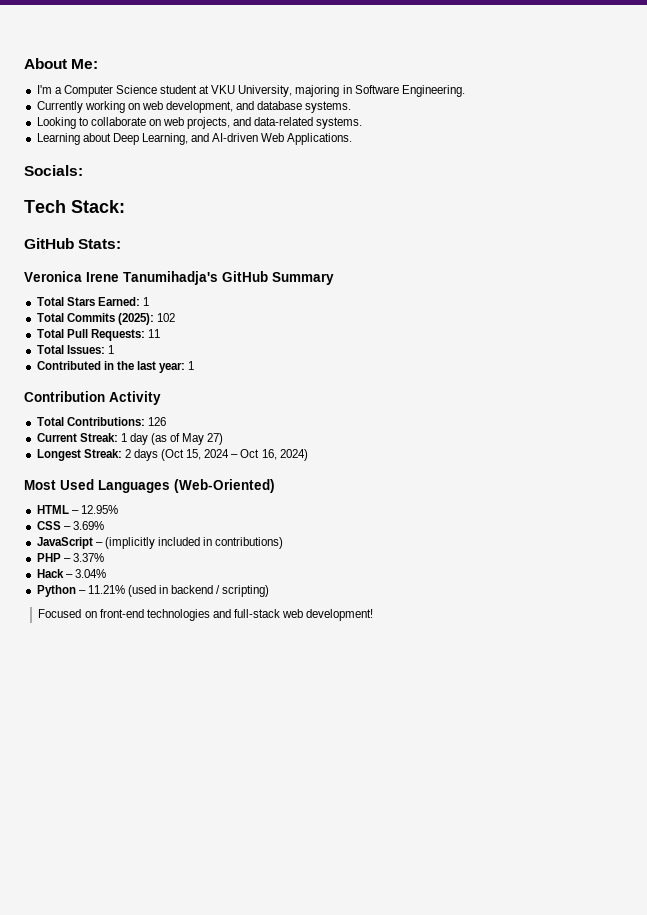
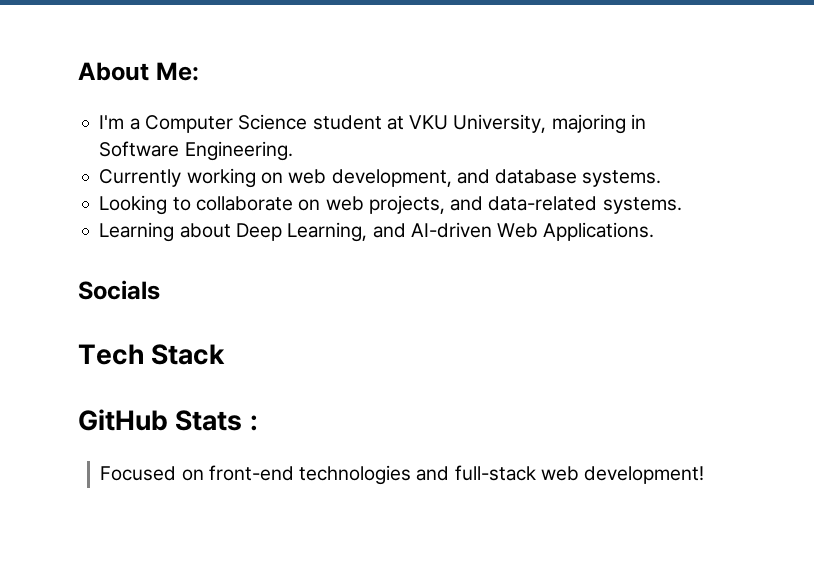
- Socials:
+ Socials
- Tech Stack:
- GitHub Stats:
- Veronica Irene Tanumihadja's GitHub Summary
- Total Stars Earned: 1
- Total Commits (2025): 102
- Total Pull Requests: 11
- Total Issues: 1
- Contributed in the last year: 1
- Contribution Activity
- Total Contributions: 126
- Current Streak: 1 day (as of May 27)
- Longest Streak: 2 days (Oct 15, 2024 – Oct 16, 2024)
- Most Used Languages (Web-Oriented)
- HTML – 12.95%
- CSS – 3.69%
- JavaScript – (implicitly included in contributions)
- PHP – 3.37%
- Hack – 3.04%
- Python – 11.21% (used in backend / scripting)
+ Tech Stack
+ GitHub Stats :

